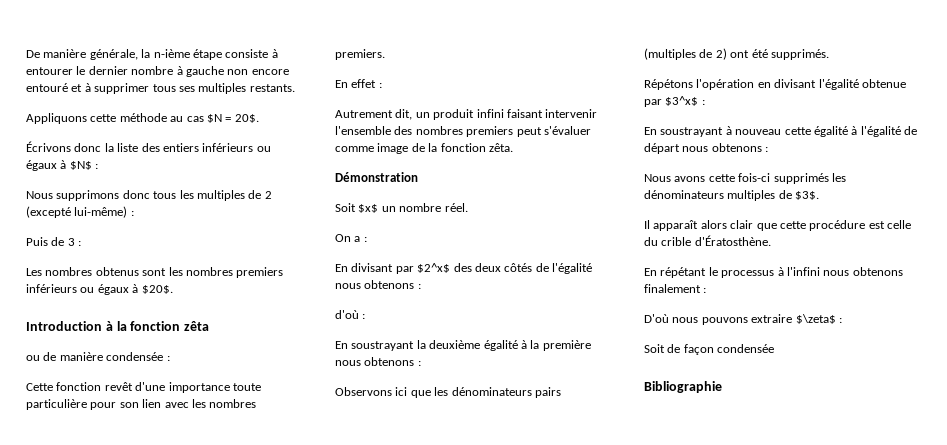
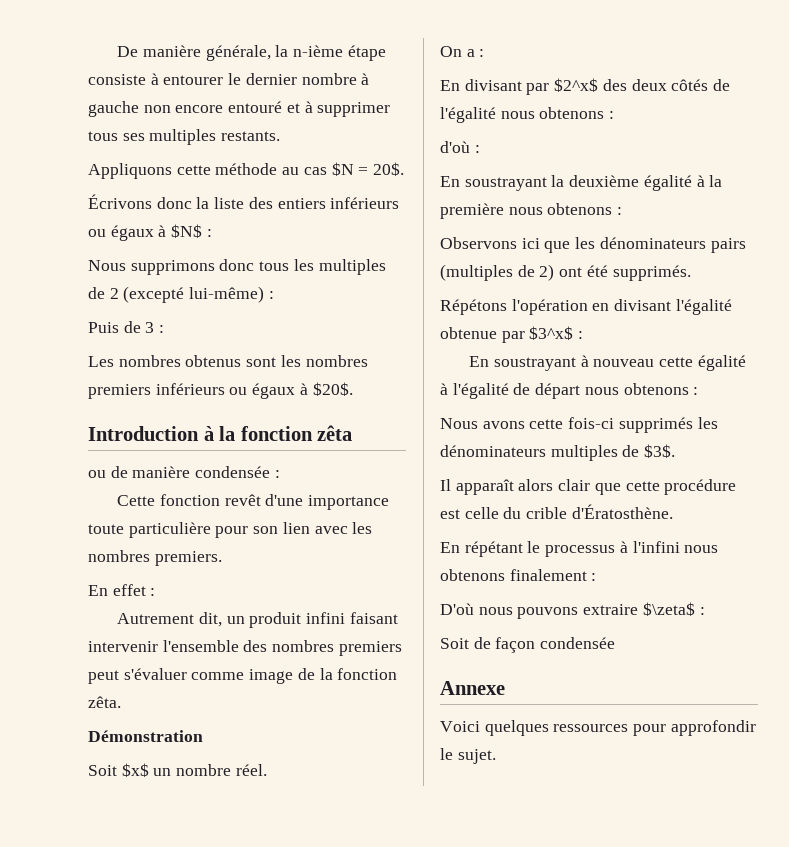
- Bibliographie
+ Annexe
+ Voici quelques ressources pour approfondir le sujet.

